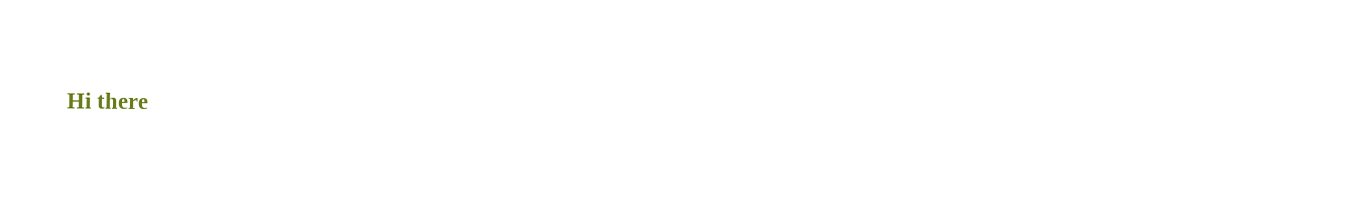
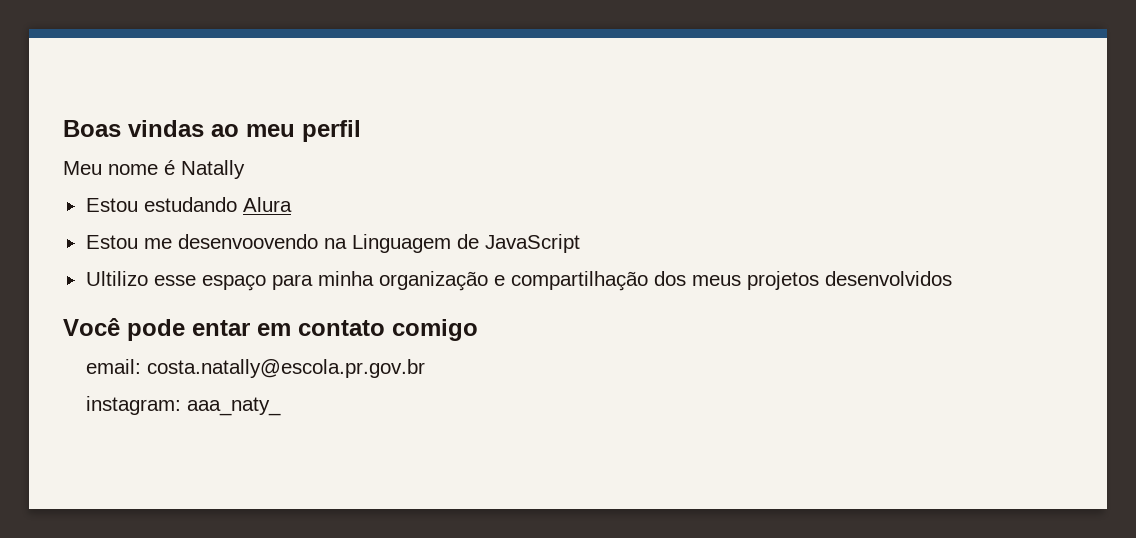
- Hi there
+ Boas vindas ao meu perfil
+ Meu nome é Natally
+ Estou estudando Alura
+ Estou me desenvoovendo na Linguagem de JavaScript
+ Ultilizo esse espaço para minha organização e compartilhação dos meus projetos desenvolvidos
+ Você pode entar em contato comigo
+ email: costa.natally@escola.pr.gov.br
+ instagram: aaa_naty_

